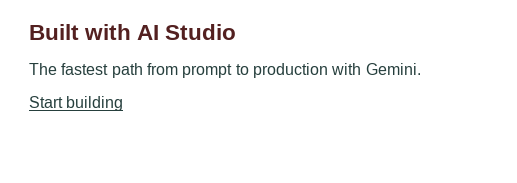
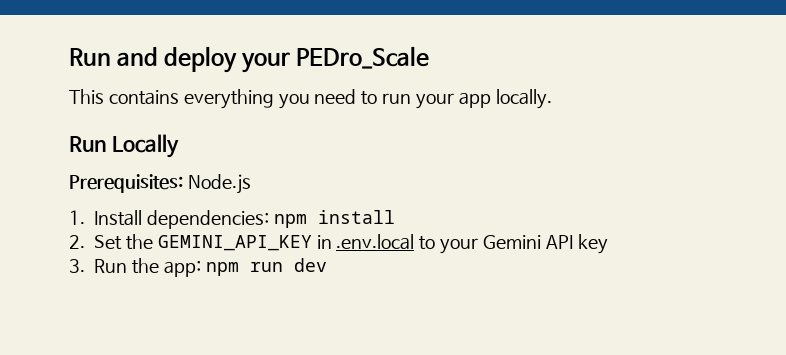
- Built with AI Studio
- The fastest path from prompt to production with Gemini.
- Start building
+ Run and deploy your PEDro_Scale
+ This contains everything you need to run your app locally.
+ Run Locally
+ Prerequisites: Node.js
+ 1. Install dependencies: npm install
+ 2. Set the GEMINI_API_KEY in .env.local to your Gemini API key
+ 3. Run the app: npm run dev

